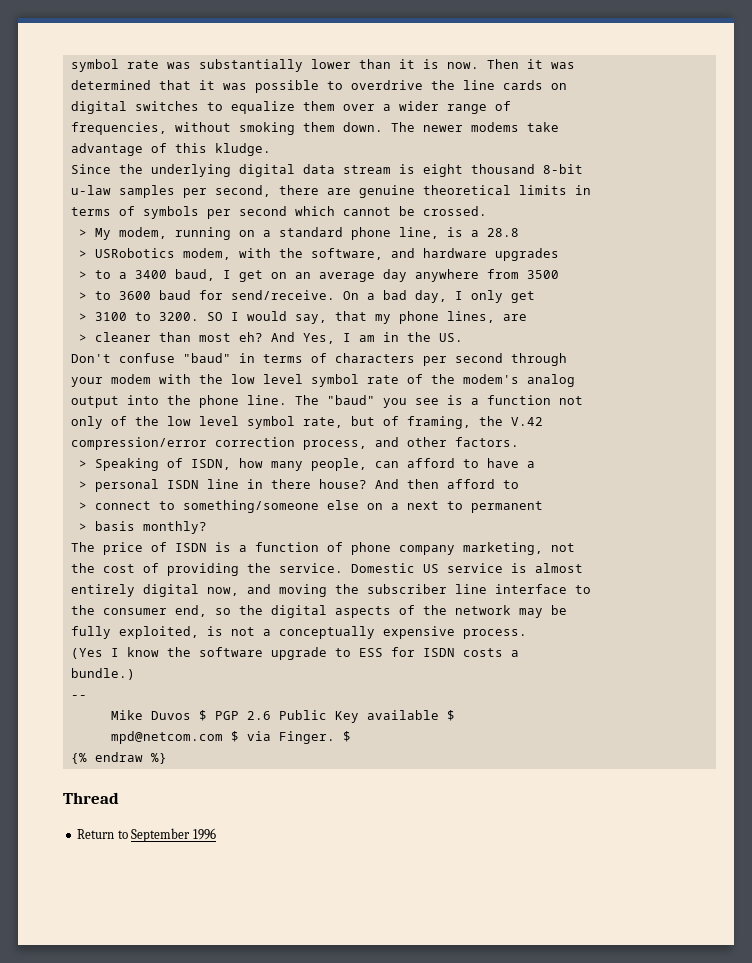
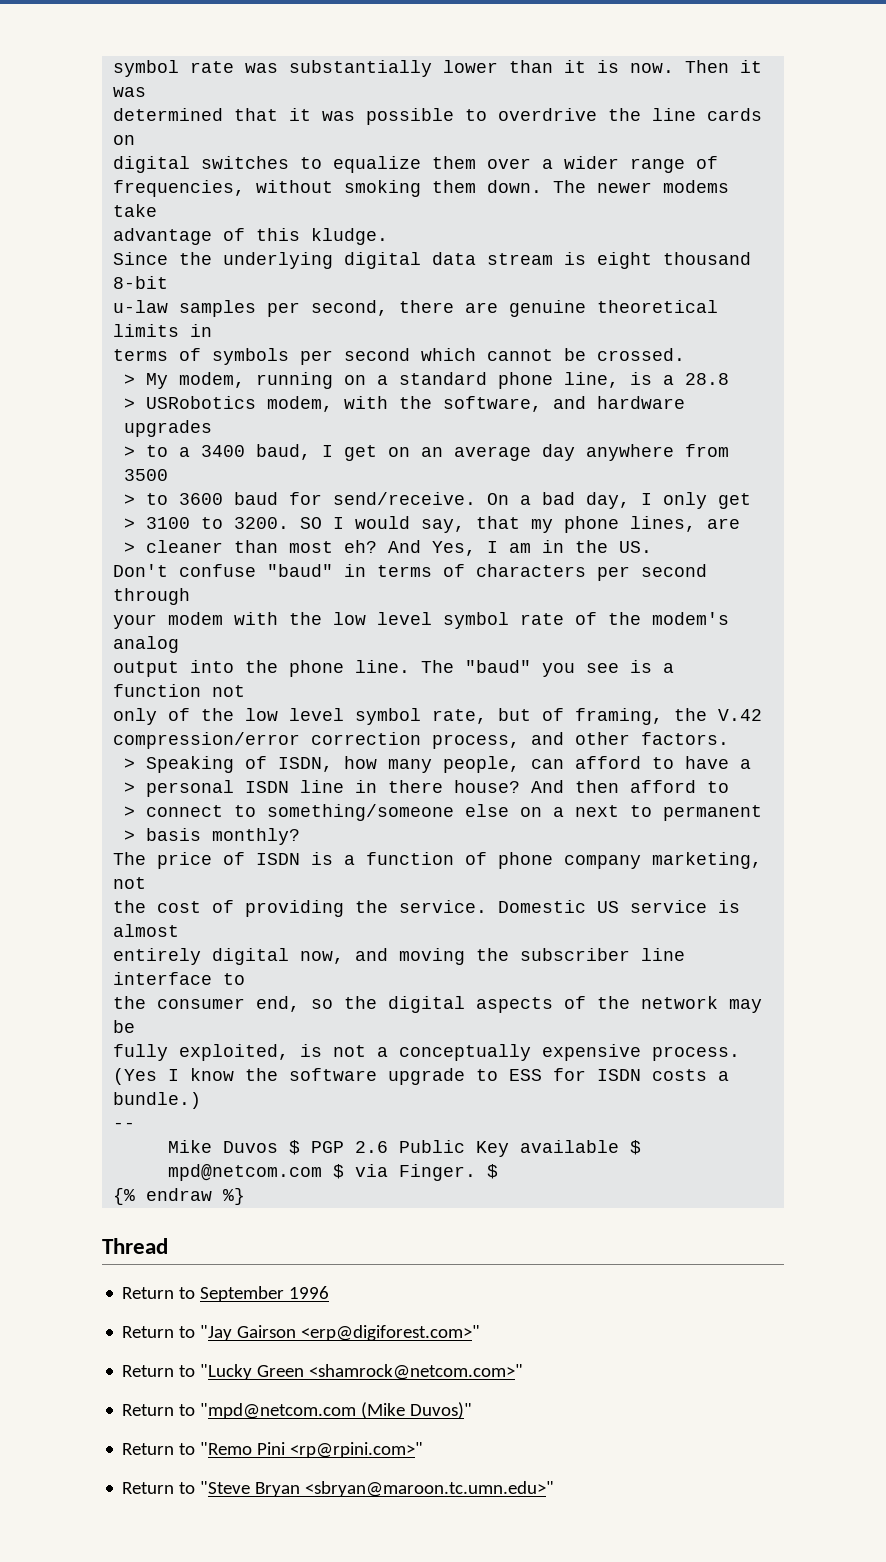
+ Return to "Jay Gairson <erp@digiforest.com>"
+ Return to "Lucky Green <shamrock@netcom.com>"
+ Return to "mpd@netcom.com (Mike Duvos)"
+ Return to "Remo Pini <rp@rpini.com>"
+ Return to "Steve Bryan <sbryan@maroon.tc.umn.edu>"

